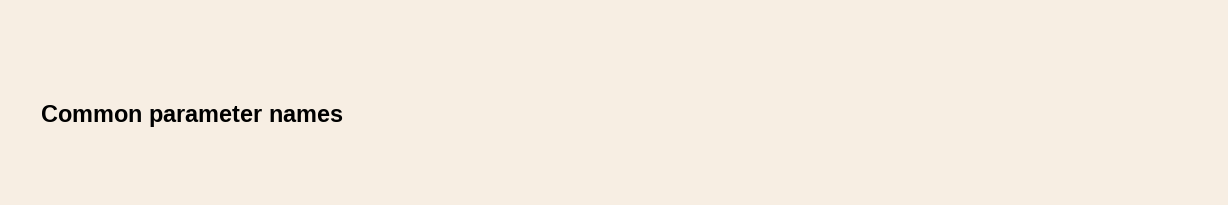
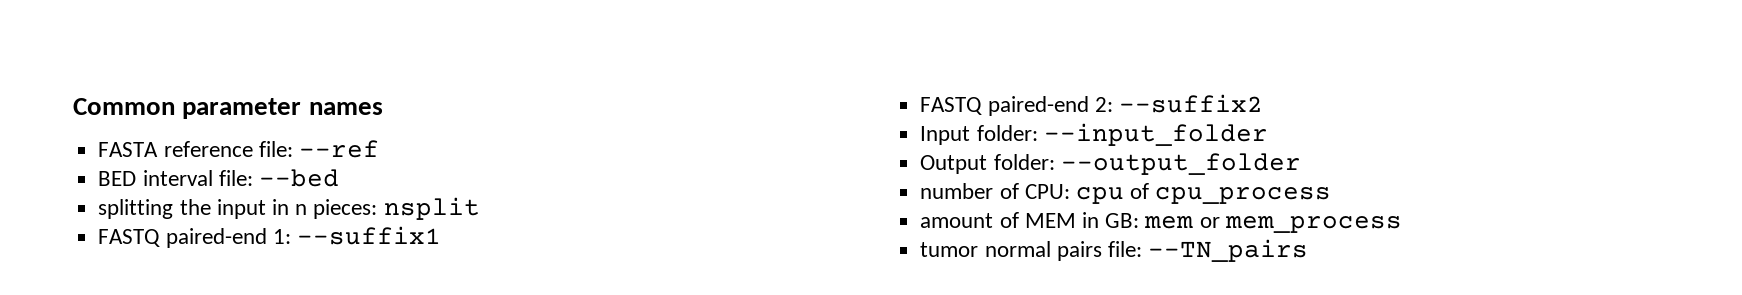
+ FASTA reference file: --ref
+ BED interval file: --bed
+ splitting the input in n pieces: nsplit
+ FASTQ paired-end 1: --suffix1
+ FASTQ paired-end 2: --suffix2
+ Input folder: --input_folder
+ Output folder: --output_folder
+ number of CPU: cpu of cpu_process
+ amount of MEM in GB: mem or mem_process
+ tumor normal pairs file: --TN_pairs

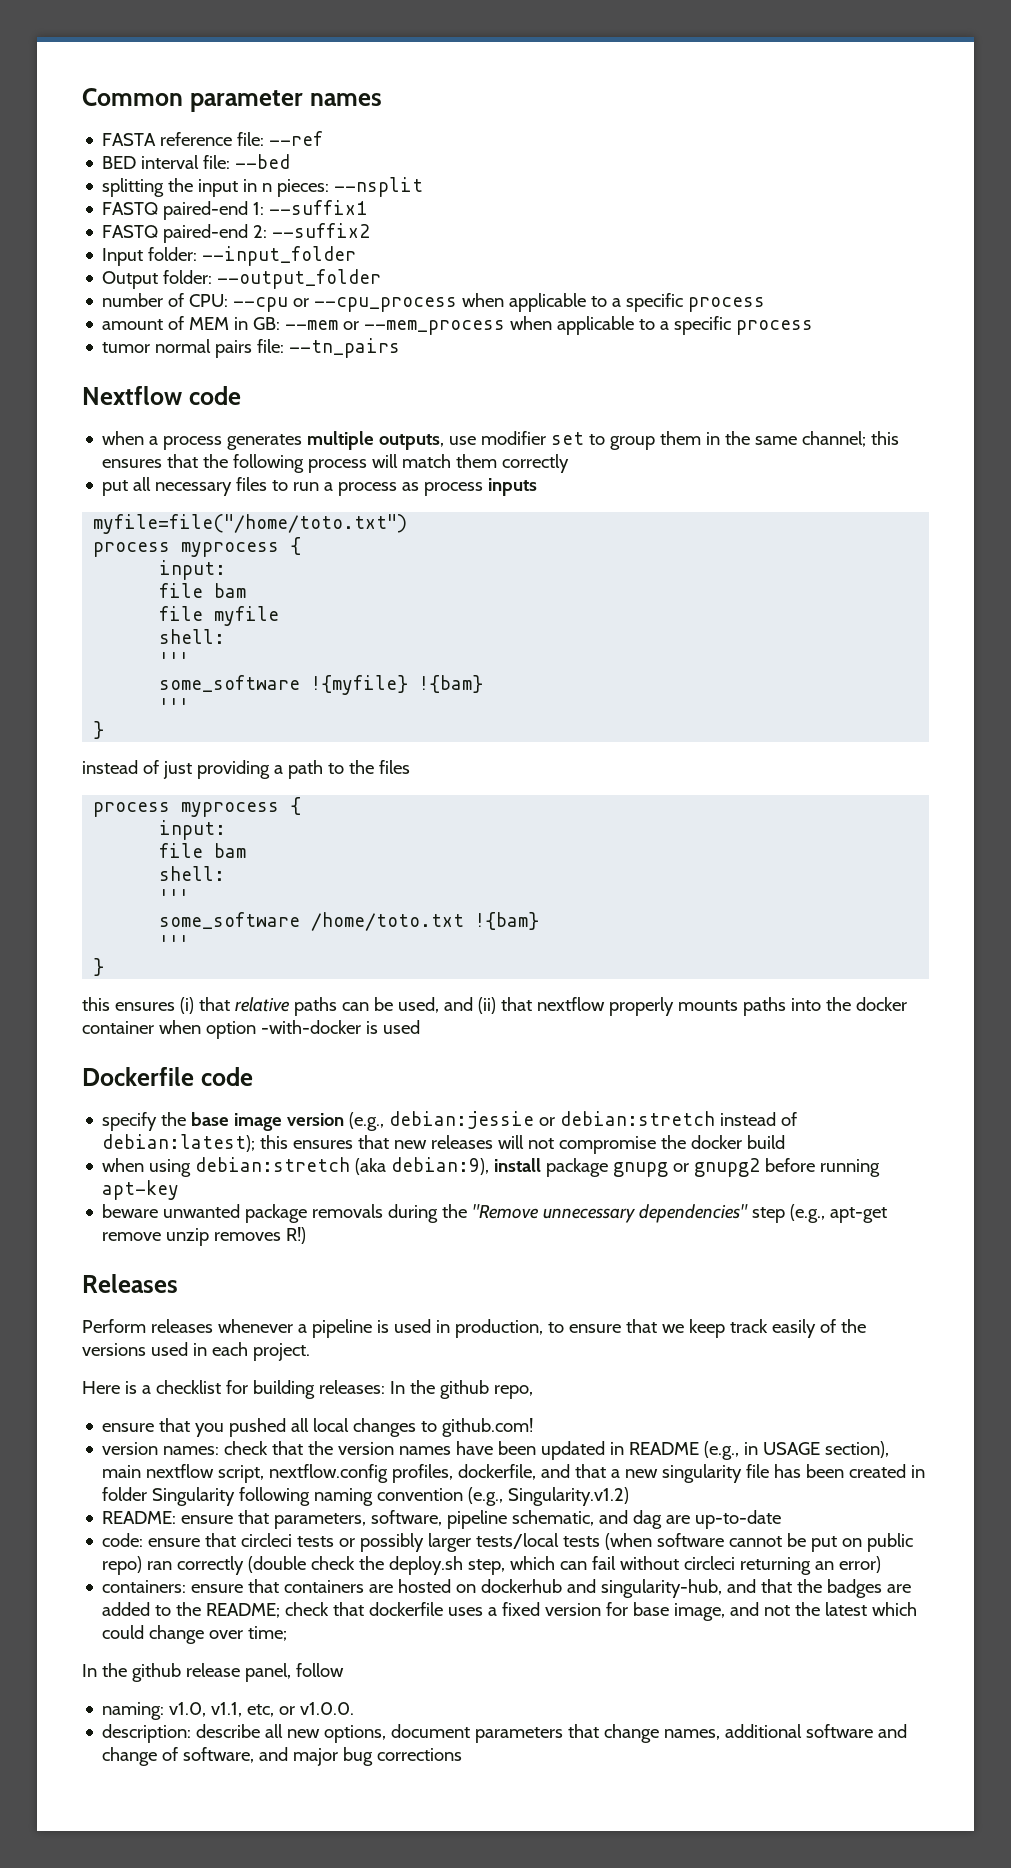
- splitting the input in n pieces: nsplit
+ splitting the input in n pieces: --nsplit
- number of CPU: cpu of cpu_process
+ number of CPU: --cpu or --cpu_process when applicable to a specific process
- amount of MEM in GB: mem or mem_process
- tumor normal pairs file: --TN_pairs
+ amount of MEM in GB: --mem or --mem_process when applicable to a specific process
+ tumor normal pairs file: --tn_pairs
+ Nextflow code
+ when a process generates multiple outputs, use modifier set to group them in the same channel; this ensures that the following process will match them correctly
+ put all necessary files to run a process as process inputs
+ myfile=file("/home/toto.txt")
+ process myprocess {
+ input:
+ file bam
+ file myfile
+ shell:
+ '''
+ some_software !{myfile} !{bam}
+ '''
+ }
+ instead of just providing a path to the files
+ process myprocess {
+ input:
+ file bam
+ shell:
+ '''
+ some_software /home/toto.txt !{bam}
+ '''
+ }
+ this ensures (i) that relative paths can be used, and (ii) that nextflow properly mounts paths into the docker container when option -with-docker is used
+ Dockerfile code
+ specify the base image version (e.g., debian:jessie or debian:stretch instead of debian:latest); this ensures that new releases will not compromise the docker build
+ when using debian:stretch (aka debian:9), install package gnupg or gnupg2 before running apt-key
+ beware unwanted package removals during the "Remove unnecessary dependencies" step (e.g., apt-get remove unzip removes R!)
+ Releases
+ Perform releases whenever a pipeline is used in production, to ensure that we keep track easily of the versions used in each project.
+ Here is a checklist for building releases: In the github repo,
+ ensure that you pushed all local changes to github.com!
+ version names: check that the version names have been updated in README (e.g., in USAGE section), main nextflow script, nextflow.config profiles, dockerfile, and that a new singularity file has been created in folder Singularity following naming convention (e.g., Singularity.v1.2)
+ README: ensure that parameters, software, pipeline schematic, and dag are up-to-date
+ code: ensure that circleci tests or possibly larger tests/local tests (when software cannot be put on public repo) ran correctly (double check the deploy.sh step, which can fail without circleci returning an error)
+ containers: ensure that containers are hosted on dockerhub and singularity-hub, and that the badges are added to the README; check that dockerfile uses a fixed version for base image, and not the latest which could change over time;
+ In the github release panel, follow
+ naming: v1.0, v1.1, etc, or v1.0.0.
+ description: describe all new options, document parameters that change names, additional software and change of software, and major bug corrections

